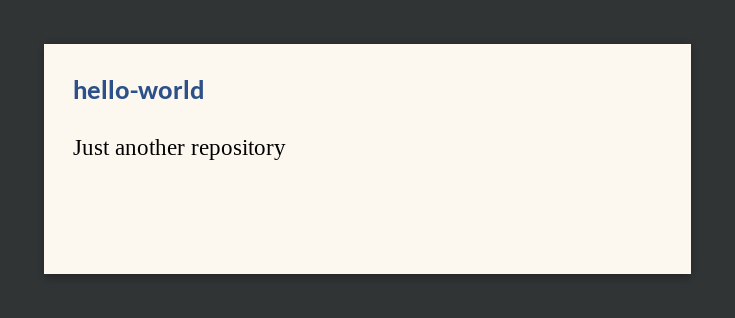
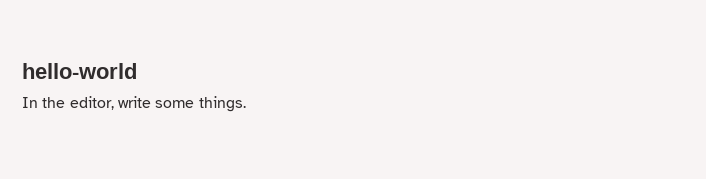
- Just another repository
+ In the editor, write some things.

